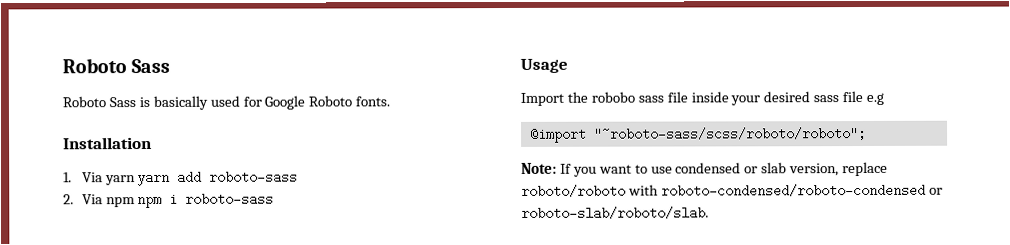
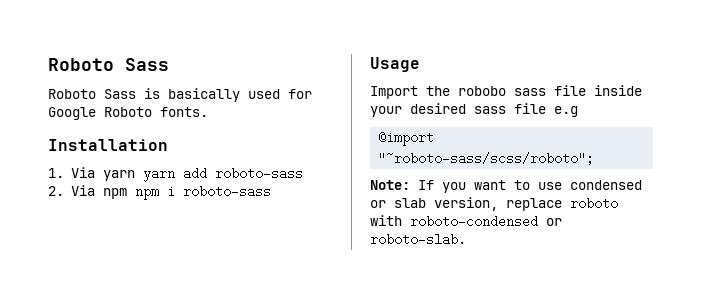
- @import "~roboto-sass/scss/roboto/roboto";
+ @import "~roboto-sass/scss/roboto";
- Note: If you want to use condensed or slab version, replace roboto/roboto with roboto-condensed/roboto-condensed or roboto-slab/roboto/slab.
+ Note: If you want to use condensed or slab version, replace roboto with roboto-condensed or roboto-slab.

